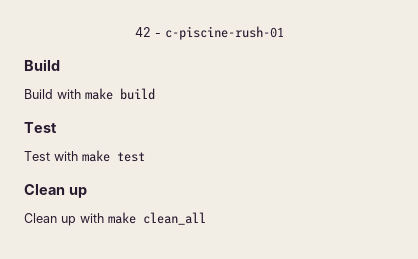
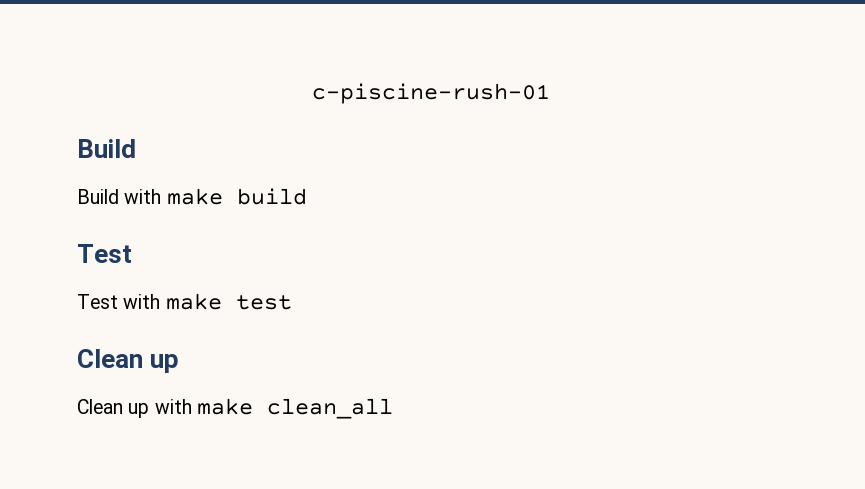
- 42 - c-piscine-rush-01
+ c-piscine-rush-01

